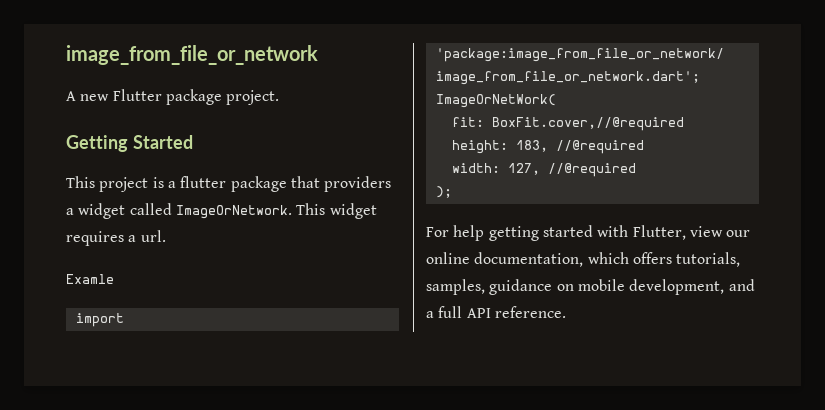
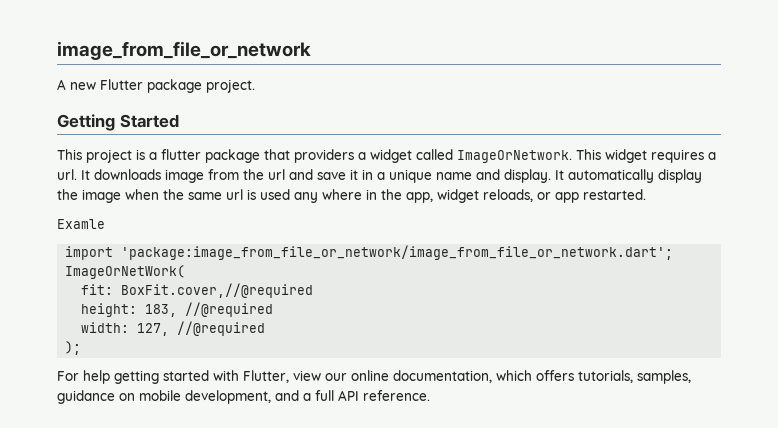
+ It downloads image from the url and save it in a unique name and display. It automatically display the image when the same url is used any where in the app, widget reloads, or app restarted.

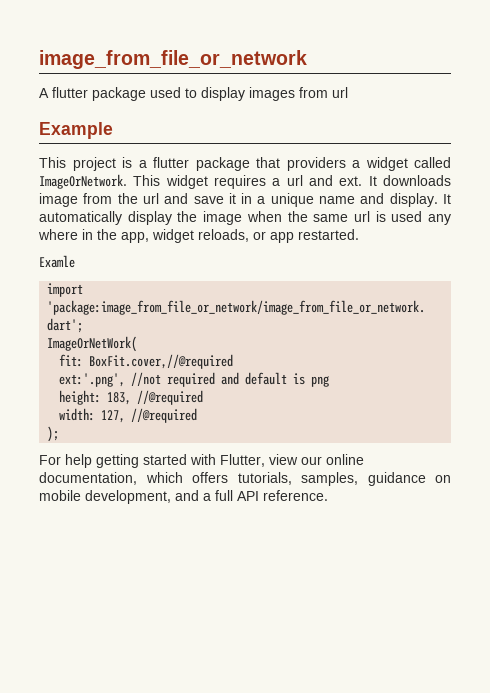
- A new Flutter package project.
- Getting Started
+ A flutter package used to display images from url
+ Example
- This widget requires a url.
+ This widget requires a url and ext.
+ ext:'.png', //not required and default is png

